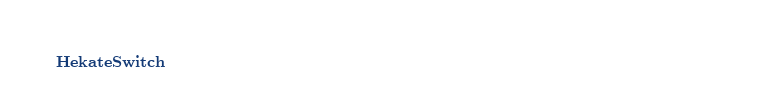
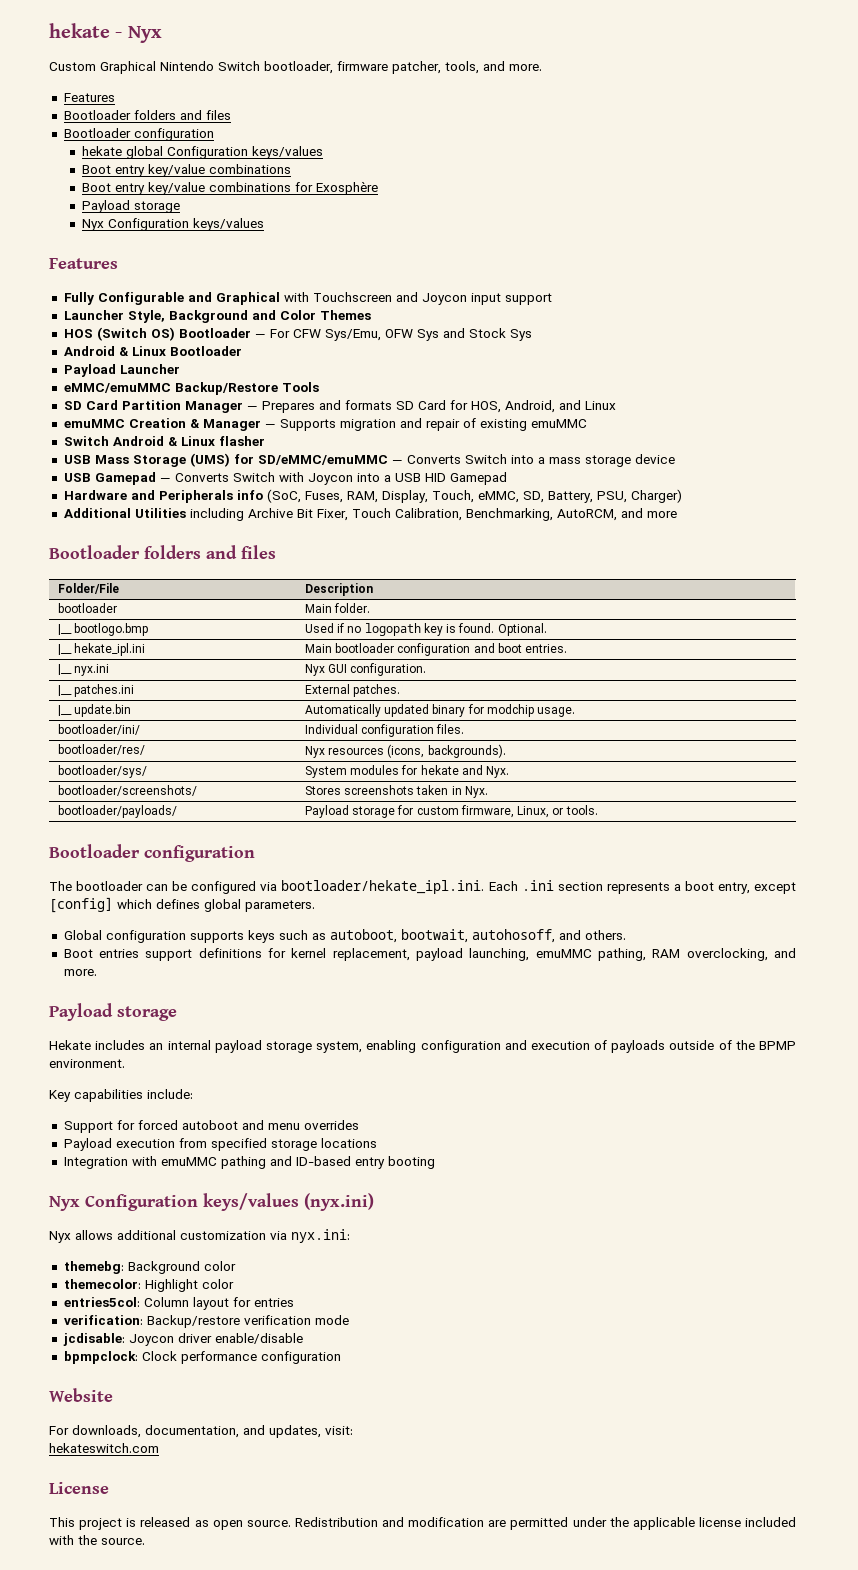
- HekateSwitch
+ hekate - Nyx
+ Custom Graphical Nintendo Switch bootloader, firmware patcher, tools, and more.
+ Features
+ Bootloader folders and files
+ Bootloader configuration
+ hekate global Configuration keys/values
+ Boot entry key/value combinations
+ Boot entry key/value combinations for Exosphère
+ Payload storage
+ Nyx Configuration keys/values
+ Features
+ Fully Configurable and Graphical with Touchscreen and Joycon input support
+ Launcher Style, Background and Color Themes
+ HOS (Switch OS) Bootloader — For CFW Sys/Emu, OFW Sys and Stock Sys
+ Android & Linux Bootloader
+ Payload Launcher
+ eMMC/emuMMC Backup/Restore Tools
+ SD Card Partition Manager — Prepares and formats SD Card for HOS, Android, and Linux
+ emuMMC Creation & Manager — Supports migration and repair of existing emuMMC
+ Switch Android & Linux flasher
+ USB Mass Storage (UMS) for SD/eMMC/emuMMC — Converts Switch into a mass storage device
+ USB Gamepad — Converts Switch with Joycon into a USB HID Gamepad
+ Hardware and Peripherals info (SoC, Fuses, RAM, Display, Touch, eMMC, SD, Battery, PSU, Charger)
+ Additional Utilities including Archive Bit Fixer, Touch Calibration, Benchmarking, AutoRCM, and more
+ Bootloader folders and files
+ Folder/File | Description
+ bootloader | Main folder.
+ |__ bootlogo.bmp | Used if no logopath key is found. Optional.
+ |__ hekate_ipl.ini | Main bootloader configuration and boot entries.
+ |__ nyx.ini | Nyx GUI configuration.
+ |__ patches.ini | External patches.
+ |__ update.bin | Automatically updated binary for modchip usage.
+ bootloader/ini/ | Individual configuration files.
+ bootloader/res/ | Nyx resources (icons, backgrounds).
+ bootloader/sys/ | System modules for hekate and Nyx.
+ bootloader/screenshots/ | Stores screenshots taken in Nyx.
+ bootloader/payloads/ | Payload storage for custom firmware, Linux, or tools.
+ Bootloader configuration
+ The bootloader can be configured via bootloader/hekate_ipl.ini. Each .ini section represents a boot entry, except [config] which defines global parameters.
+ Global configuration supports keys such as autoboot, bootwait, autohosoff, and others.
+ Boot entries support definitions for kernel replacement, payload launching, emuMMC pathing, RAM overclocking, and more.
+ Payload storage
+ Hekate includes an internal payload storage system, enabling configuration and execution of payloads outside of the BPMP environment.
+ Key capabilities include:
+ Support for forced autoboot and menu overrides
+ Payload execution from specified storage locations
+ Integration with emuMMC pathing and ID-based entry booting
+ Nyx Configuration keys/values (nyx.ini)
+ Nyx allows additional customization via nyx.ini:
+ themebg: Background color
+ themecolor: Highlight color
+ entries5col: Column layout for entries
+ verification: Backup/restore verification mode
+ jcdisable: Joycon driver enable/disable
+ bpmpclock: Clock performance configuration
+ Website
+ For downloads, documentation, and updates, visit:
+ hekateswitch.com
+ License
+ This project is released as open source. Redistribution and modification are permitted under the applicable license included with the source.

